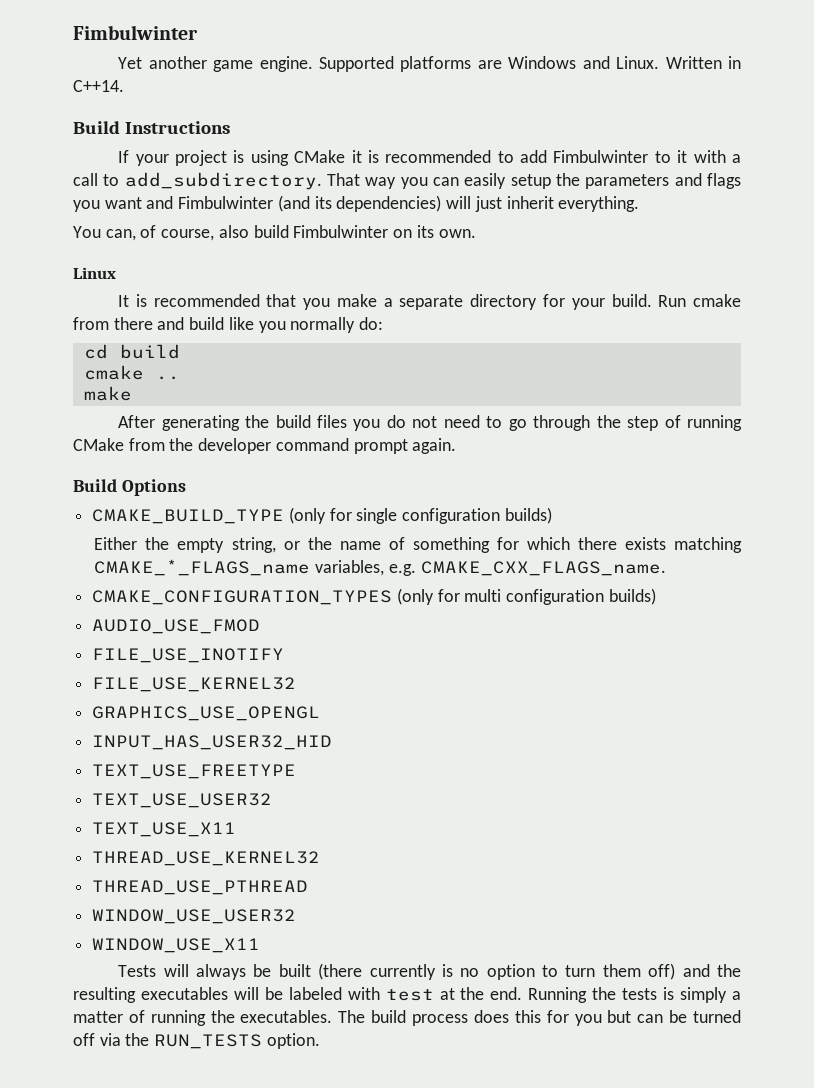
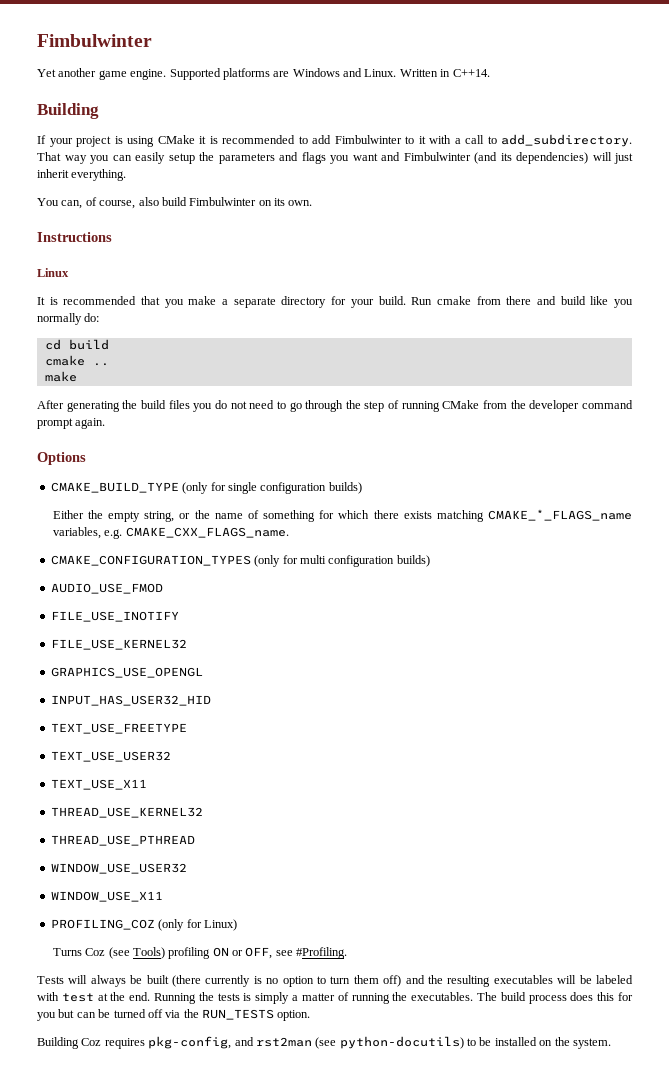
  Written in C++14.
- Build Instructions
+ Building
+ Instructions
- Build Options
+ Options
+ PROFILING_COZ (only for Linux)
+ Turns Coz (see Tools) profiling ON or OFF, see #Profiling.
+ Building Coz requires pkg-config, and rst2man (see python-docutils) to be installed on the system.

